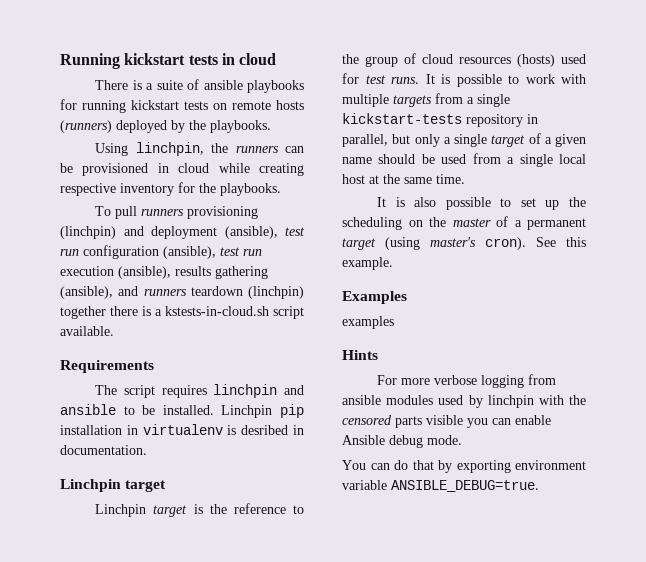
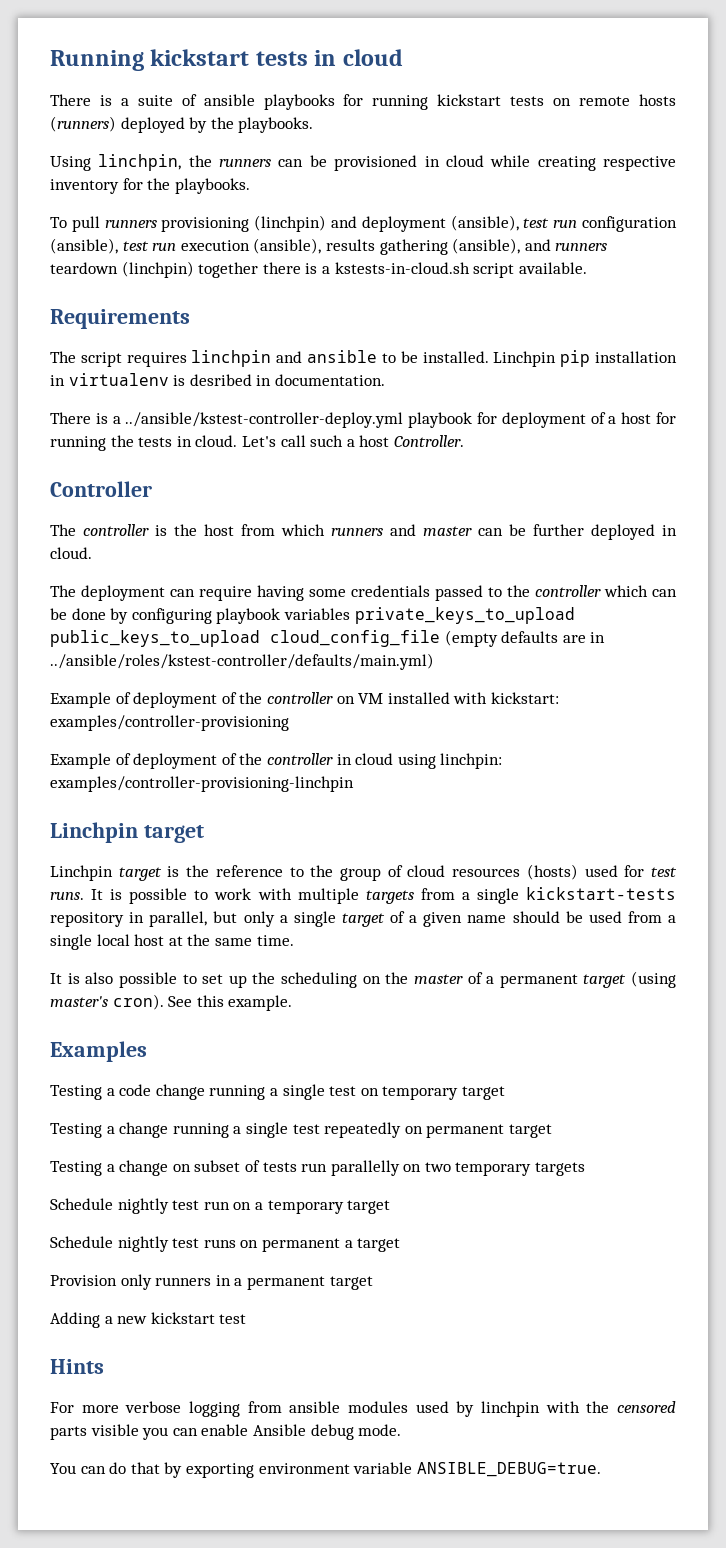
+ There is a ../ansible/kstest-controller-deploy.yml playbook for deployment of a host for running the tests in cloud. Let's call such a host Controller.
+ Controller
+ The controller is the host from which runners and master can be further deployed in cloud.
+ The deployment can require having some credentials passed to the controller which can be done by configuring playbook variables private_keys_to_upload public_keys_to_upload cloud_config_file (empty defaults are in ../ansible/roles/kstest-controller/defaults/main.yml)
+ Example of deployment of the controller on VM installed with kickstart: examples/controller-provisioning
+ Example of deployment of the controller in cloud using linchpin: examples/controller-provisioning-linchpin
- examples
+ Testing a code change running a single test on temporary target
+ Testing a change running a single test repeatedly on permanent target
+ Testing a change on subset of tests run parallelly on two temporary targets
+ Schedule nightly test run on a temporary target
+ Schedule nightly test runs on permanent a target
+ Provision only runners in a permanent target
+ Adding a new kickstart test

